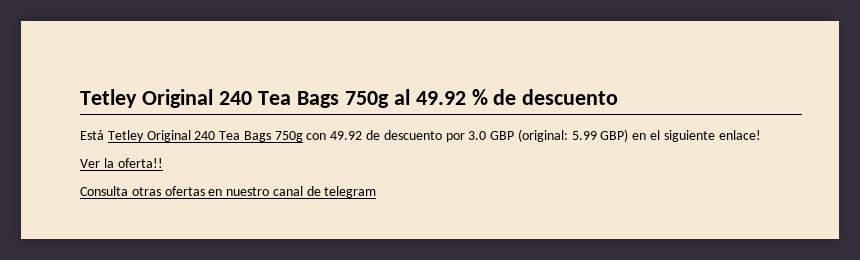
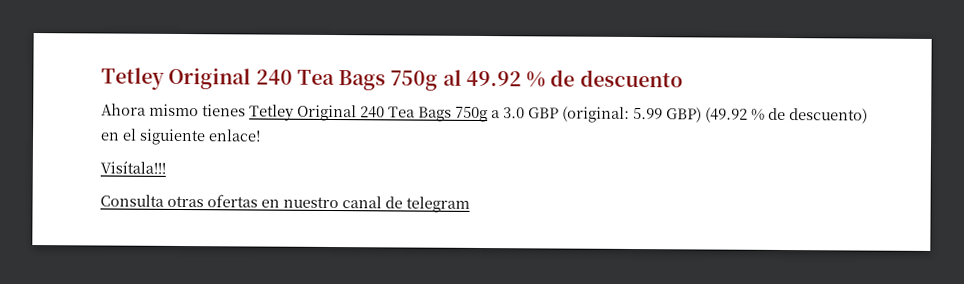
- Está Tetley Original 240 Tea Bags 750g con 49.92 de descuento por 3.0 GBP (original: 5.99 GBP) en el siguiente enlace!
+ Ahora mismo tienes Tetley Original 240 Tea Bags 750g a 3.0 GBP (original: 5.99 GBP) (49.92 % de descuento) en el siguiente enlace!
- Ver la oferta!!
+ Visítala!!!

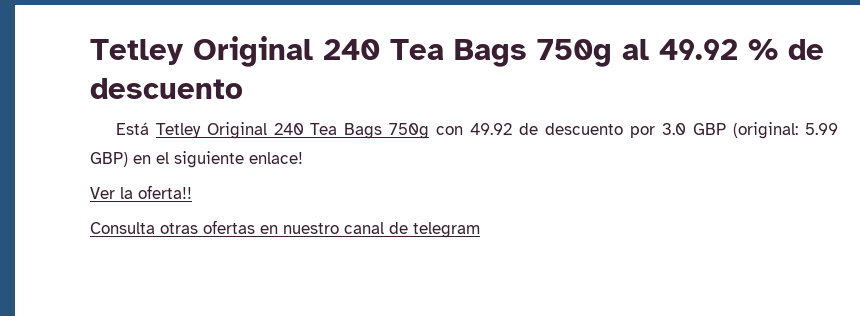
- Ahora mismo tienes Tetley Original 240 Tea Bags 750g a 3.0 GBP (original: 5.99 GBP) (49.92 % de descuento) en el siguiente enlace!
+ Está Tetley Original 240 Tea Bags 750g con 49.92 de descuento por 3.0 GBP (original: 5.99 GBP) en el siguiente enlace!
- Visítala!!!
+ Ver la oferta!!

